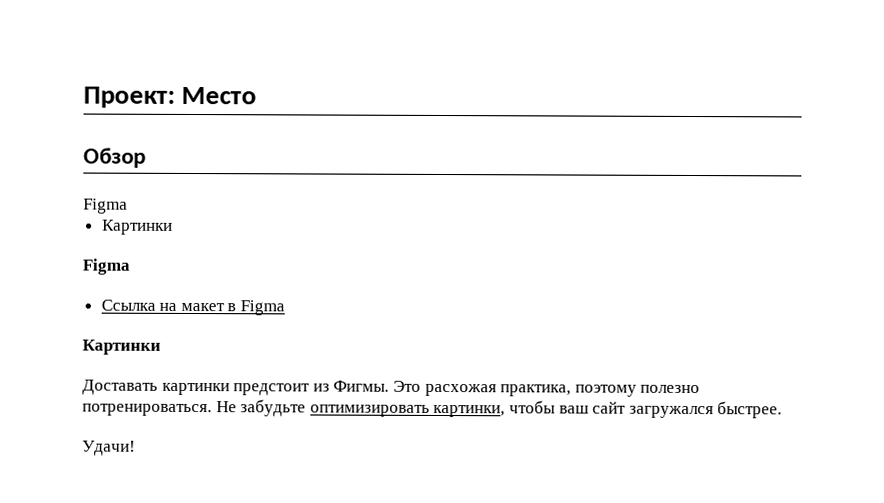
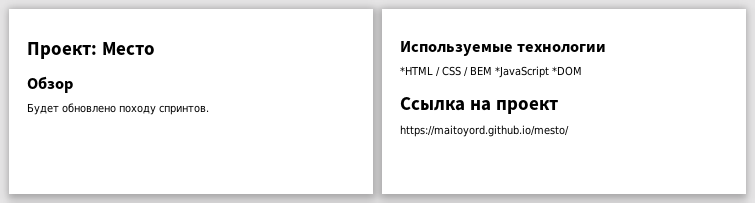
  Обзор
- Figma
- Картинки
- Figma
- Ссылка на макет в Figma
- Картинки
- Доставать картинки предстоит из Фигмы. Это расхожая практика, поэтому полезно потренироваться. Не забудьте оптимизировать картинки, чтобы ваш сайт загружался быстрее.
- Удачи!
+ Будет обновлено походу спринтов.
+ Используемые технологии
+ *HTML / CSS / BEM *JavaScript *DOM
+ Ссылка на проект
+ https://maitoyord.github.io/mesto/

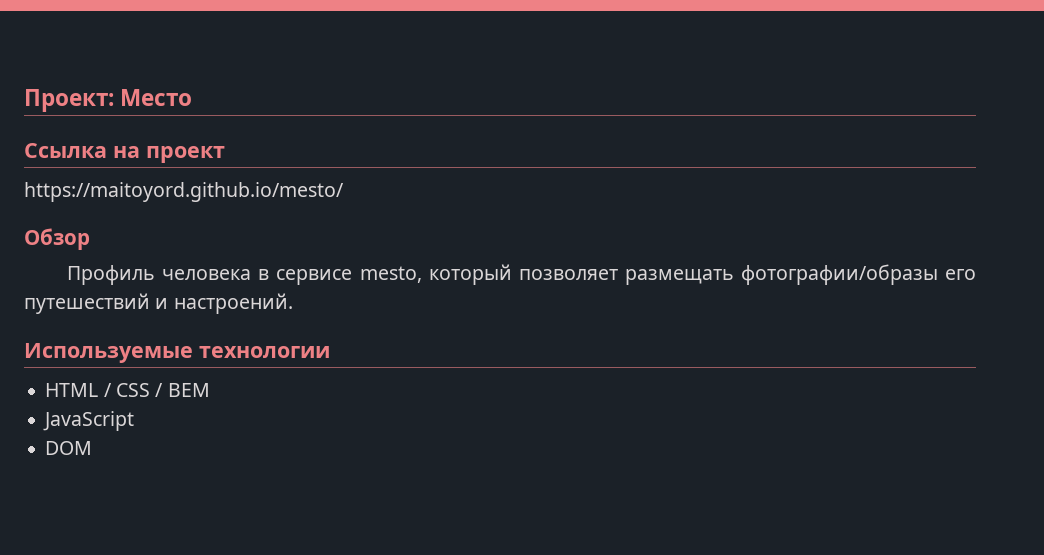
- Обзор
- Будет обновлено походу спринтов.
- Используемые технологии
- *HTML / CSS / BEM *JavaScript *DOM
  Ссылка на проект
  https://maitoyord.github.io/mesto/
+ Обзор
+ Профиль человека в сервисе mesto, который позволяет размещать фотографии/образы его путешествий и настроений.
+ Используемые технологии
+ HTML / CSS / BEM
+ JavaScript
+ DOM

